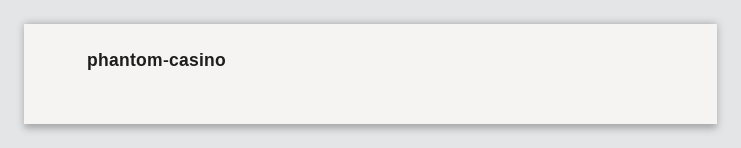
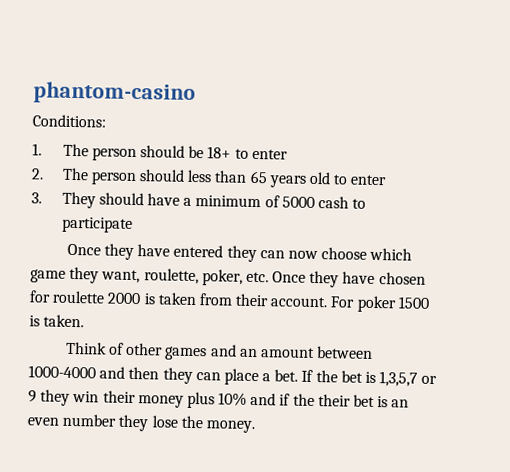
+ Conditions:
+ 1. The person should be 18+ to enter
+ 2. The person should less than 65 years old to enter
+ 3. They should have a minimum of 5000 cash to participate
+ Once they have entered they can now choose which game they want, roulette, poker, etc. Once they have chosen for roulette 2000 is taken from their account. For poker 1500 is taken.
+ Think of other games and an amount between 1000-4000 and then they can place a bet. If the bet is 1,3,5,7 or 9 they win their money plus 10% and if the their bet is an even number they lose the money.

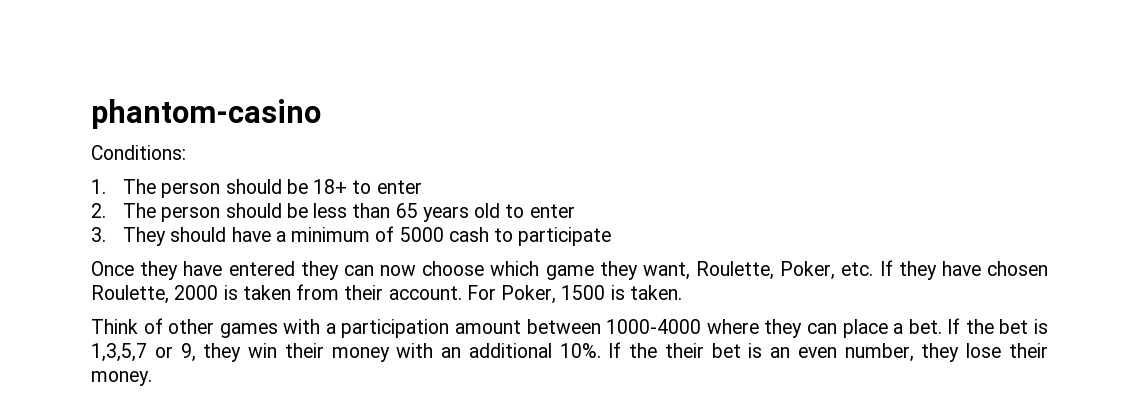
- 2. The person should less than 65 years old to enter
+ 2. The person should be less than 65 years old to enter
- Once they have entered they can now choose which game they want, roulette, poker, etc. Once they have chosen for roulette 2000 is taken from their account.
+ Once they have entered they can now choose which game they want, Roulette, Poker, etc. If they have chosen Roulette, 2000 is taken from their account.
- For poker 1500 is taken.
+ For Poker, 1500 is taken.
- Think of other games and an amount between 1000-4000 and then they can place a bet.
+ Think of other games with a participation amount between 1000-4000 where they can place a bet.
- If the bet is 1,3,5,7 or 9 they win their money plus 10% and if the their bet is an even number they lose the money.
+ If the bet is 1,3,5,7 or 9, they win their money with an additional 10%. If the their bet is an even number, they lose their money.

